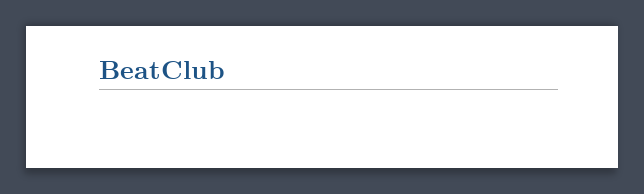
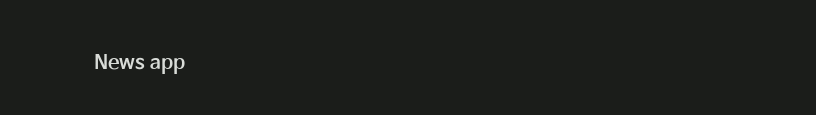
- BeatClub
+ News app

